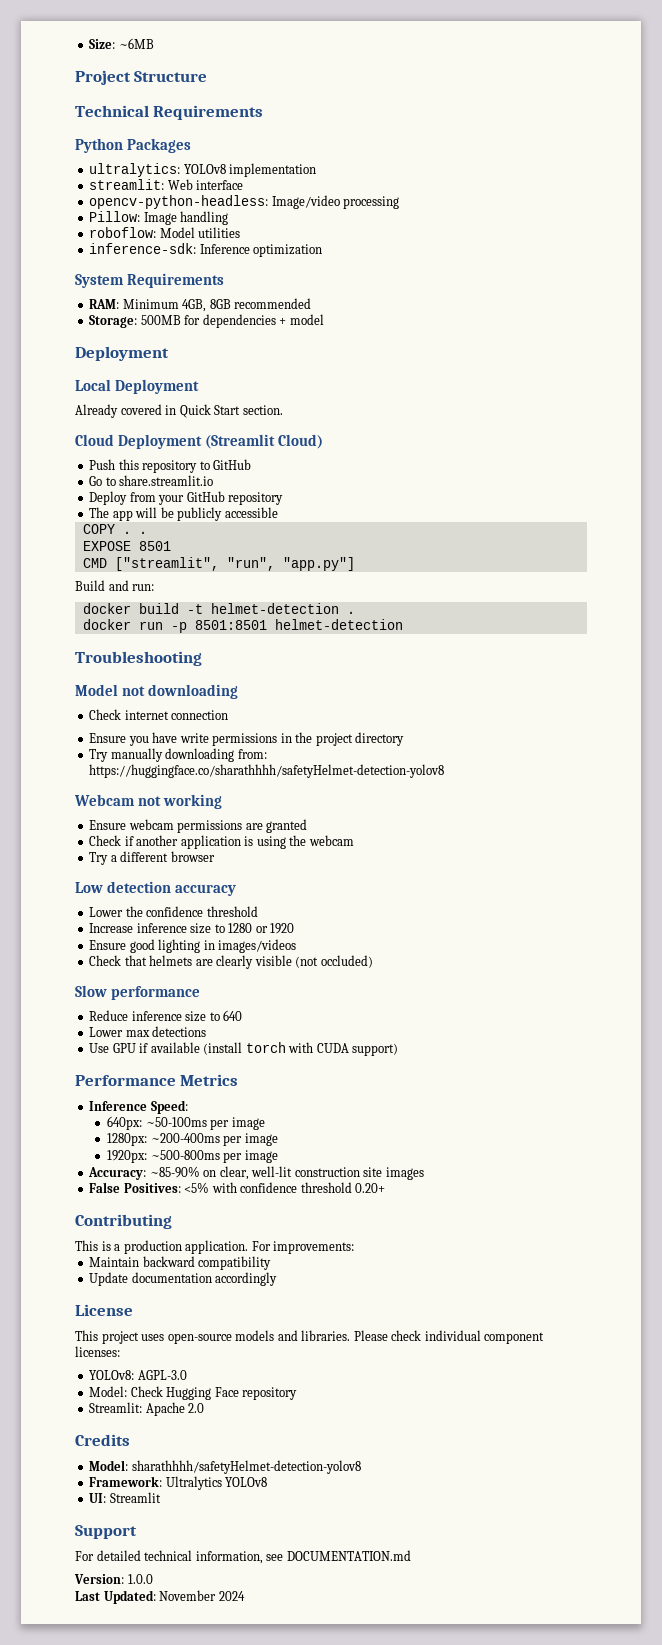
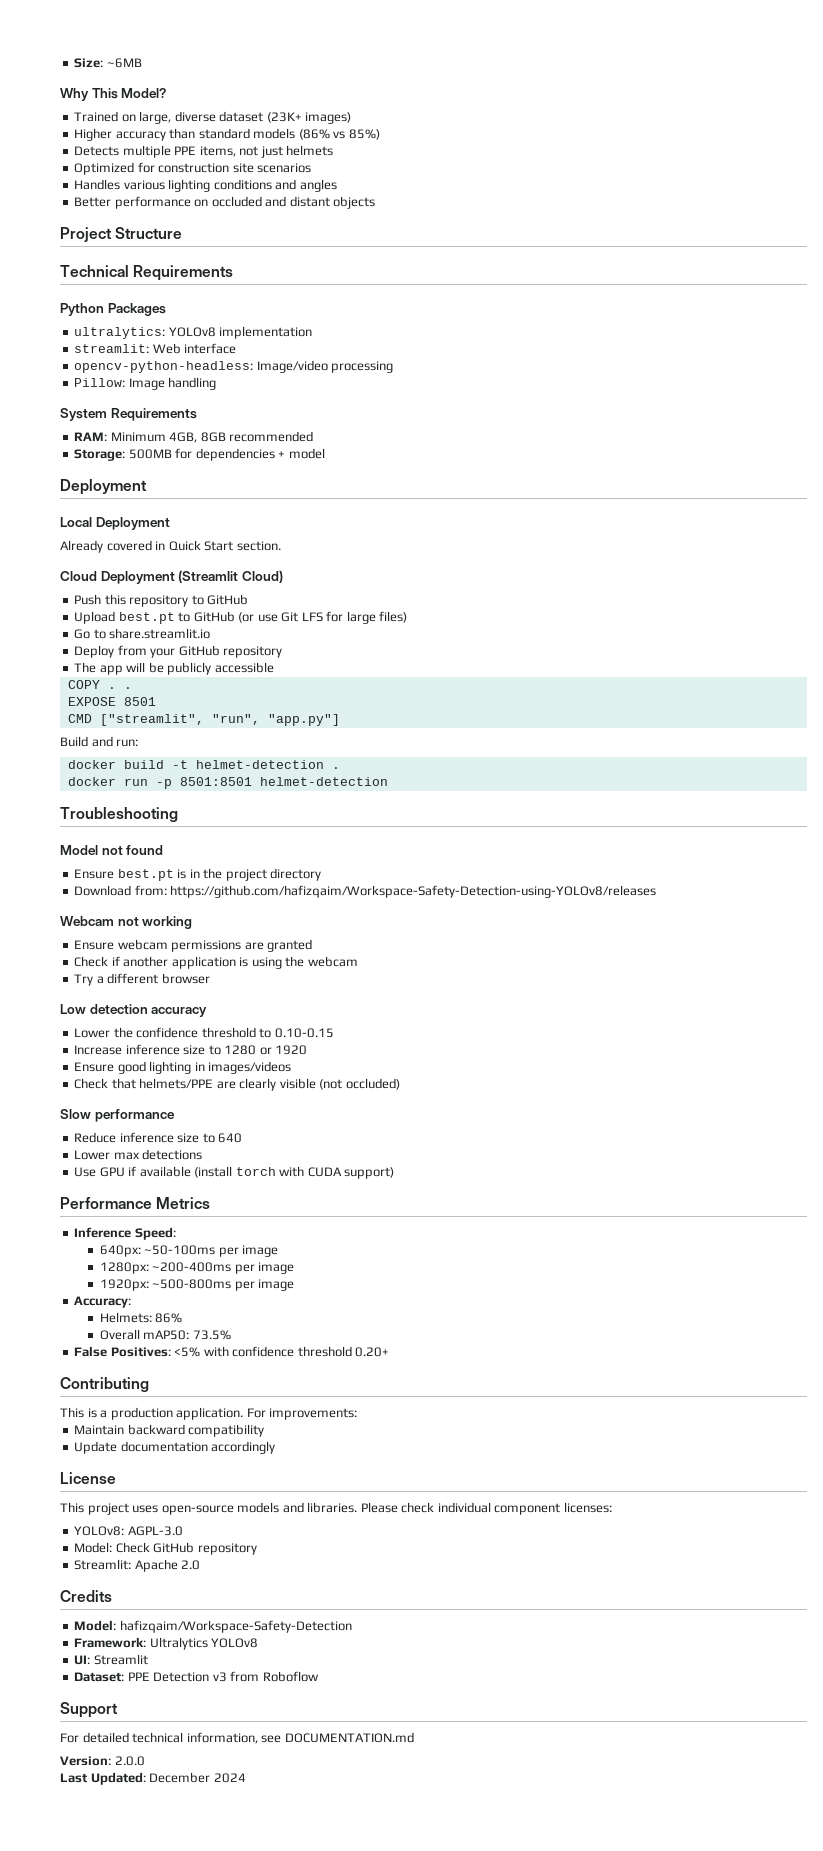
+ Why This Model?
+ Trained on large, diverse dataset (23K+ images)
+ Higher accuracy than standard models (86% vs 85%)
+ Detects multiple PPE items, not just helmets
+ Optimized for construction site scenarios
+ Handles various lighting conditions and angles
+ Better performance on occluded and distant objects
- roboflow: Model utilities
- inference-sdk: Inference optimization
+ Upload best.pt to GitHub (or use Git LFS for large files)
- Model not downloading
- Check internet connection
- Ensure you have write permissions in the project directory
+ Model not found
+ Ensure best.pt is in the project directory
- Try manually downloading from: https://huggingface.co/sharathhhh/safetyHelmet-detection-yolov8
+ Download from: https://github.com/hafizqaim/Workspace-Safety-Detection-using-YOLOv8/releases
- Lower the confidence threshold
+ Lower the confidence threshold to 0.10-0.15
- Check that helmets are clearly visible (not occluded)
+ Check that helmets/PPE are clearly visible (not occluded)
- Accuracy: ~85-90% on clear, well-lit construction site images
+ Accuracy:
+ Helmets: 86%
+ Overall mAP50: 73.5%
- Model: Check Hugging Face repository
+ Model: Check GitHub repository
- Model: sharathhhh/safetyHelmet-detection-yolov8
+ Model: hafizqaim/Workspace-Safety-Detection
+ Dataset: PPE Detection v3 from Roboflow
- Version: 1.0.0
+ Version: 2.0.0
- Last Updated: November 2024
+ Last Updated: December 2024

